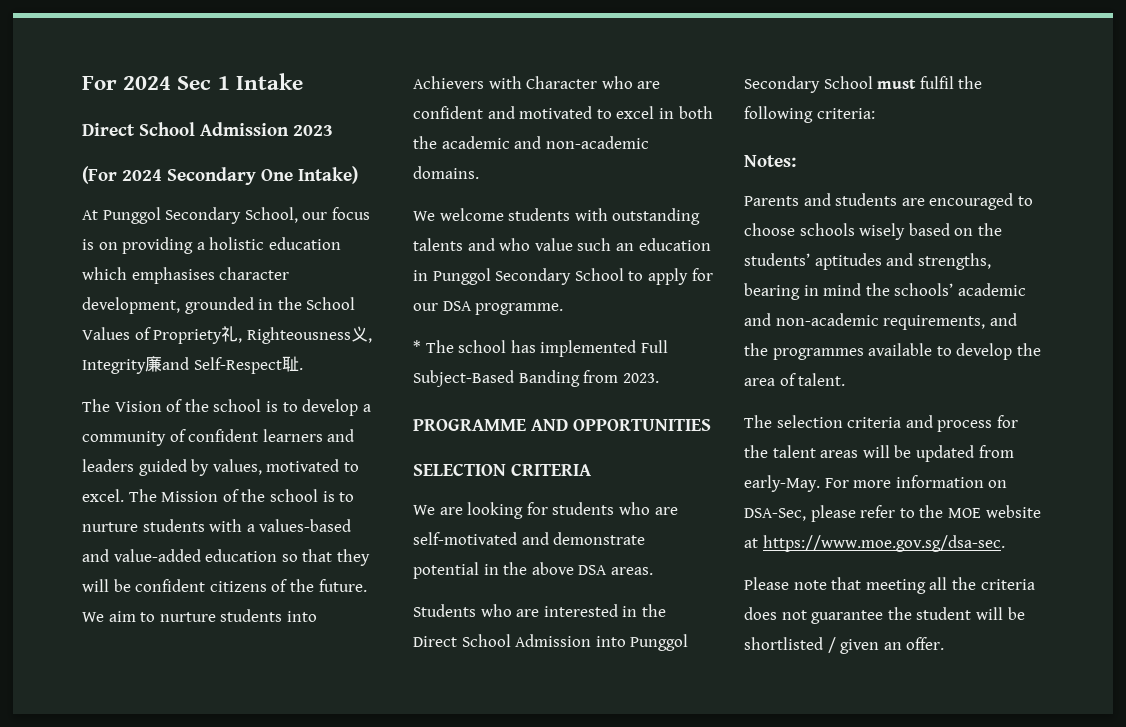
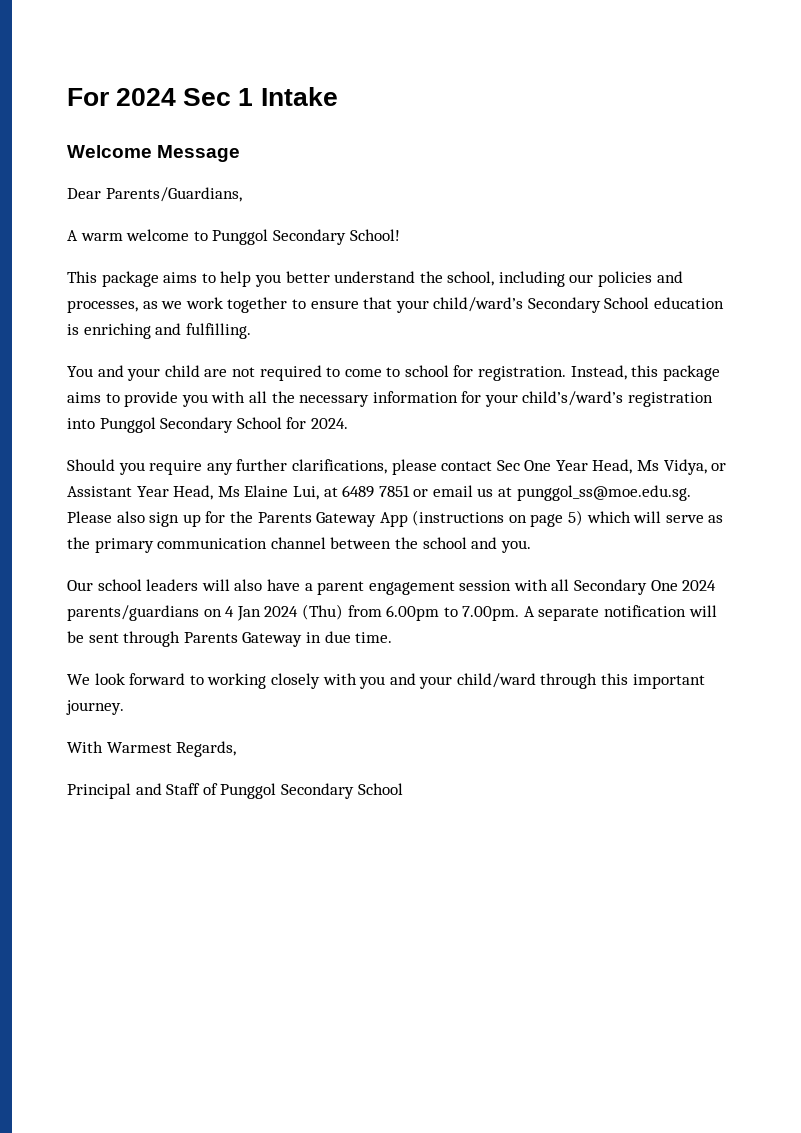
- Direct School Admission 2023
- (For 2024 Secondary One Intake)
- At Punggol Secondary School, our focus is on providing a holistic education which emphasises character development, grounded in the School Values of Propriety礼, Righteousness义, Integrity廉and Self-Respect耻.
- The Vision of the school is to develop a community of confident learners and leaders guided by values, motivated to excel. The Mission of the school is to nurture students with a values-based and value-added education so that they will be confident citizens of the future. We aim to nurture students into Achievers with Character who are confident and motivated to excel in both the academic and non-academic domains.
- We welcome students with outstanding talents and who value such an education in Punggol Secondary School to apply for our DSA programme.
- * The school has implemented Full Subject-Based Banding from 2023.
- PROGRAMME AND OPPORTUNITIES
- SELECTION CRITERIA
- We are looking for students who are self-motivated and demonstrate potential in the above DSA areas.
- Students who are interested in the Direct School Admission into Punggol Secondary School must fulfil the following criteria:
- Notes:
- Parents and students are encouraged to choose schools wisely based on the students’ aptitudes and strengths, bearing in mind the schools’ academic and non-academic requirements, and the programmes available to develop the area of talent.
- The selection criteria and process for the talent areas will be updated from early-May. For more information on DSA-Sec, please refer to the MOE website at https://www.moe.gov.sg/dsa-sec.
- Please note that meeting all the criteria does not guarantee the student will be shortlisted / given an offer.
+ Welcome Message
+ Dear Parents/Guardians,
+ A warm welcome to Punggol Secondary School!
+ This package aims to help you better understand the school, including our policies and processes, as we work together to ensure that your child/ward’s Secondary School education is enriching and fulfilling.
+ You and your child are not required to come to school for registration. Instead, this package aims to provide you with all the necessary information for your child’s/ward’s registration into Punggol Secondary School for 2024.
+ Should you require any further clarifications, please contact Sec One Year Head, Ms Vidya, or Assistant Year Head, Ms Elaine Lui, at 6489 7851 or email us at punggol_ss@moe.edu.sg. Please also sign up for the Parents Gateway App (instructions on page 5) which will serve as the primary communication channel between the school and you.
+ Our school leaders will also have a parent engagement session with all Secondary One 2024 parents/guardians on 4 Jan 2024 (Thu) from 6.00pm to 7.00pm. A separate notification will be sent through Parents Gateway in due time.
+ We look forward to working closely with you and your child/ward through this important journey.
+ With Warmest Regards,
+ Principal and Staff of Punggol Secondary School

